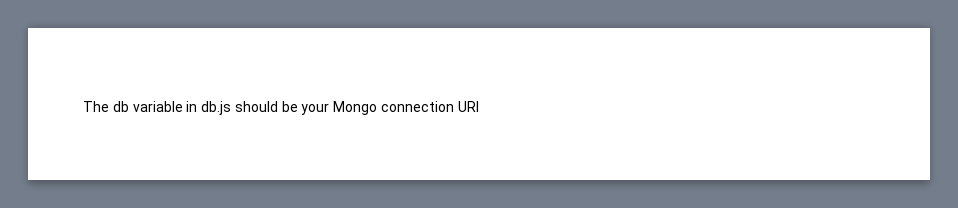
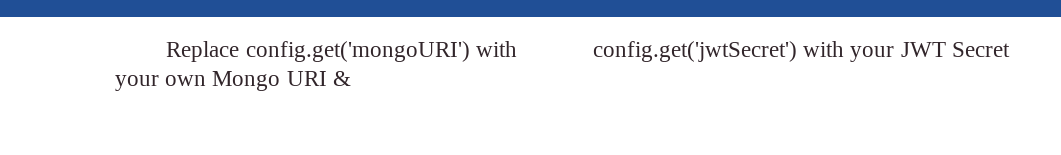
- The db variable in db.js should be your Mongo connection URI
+ Replace config.get('mongoURI') with your own Mongo URI & config.get('jwtSecret') with your JWT Secret

